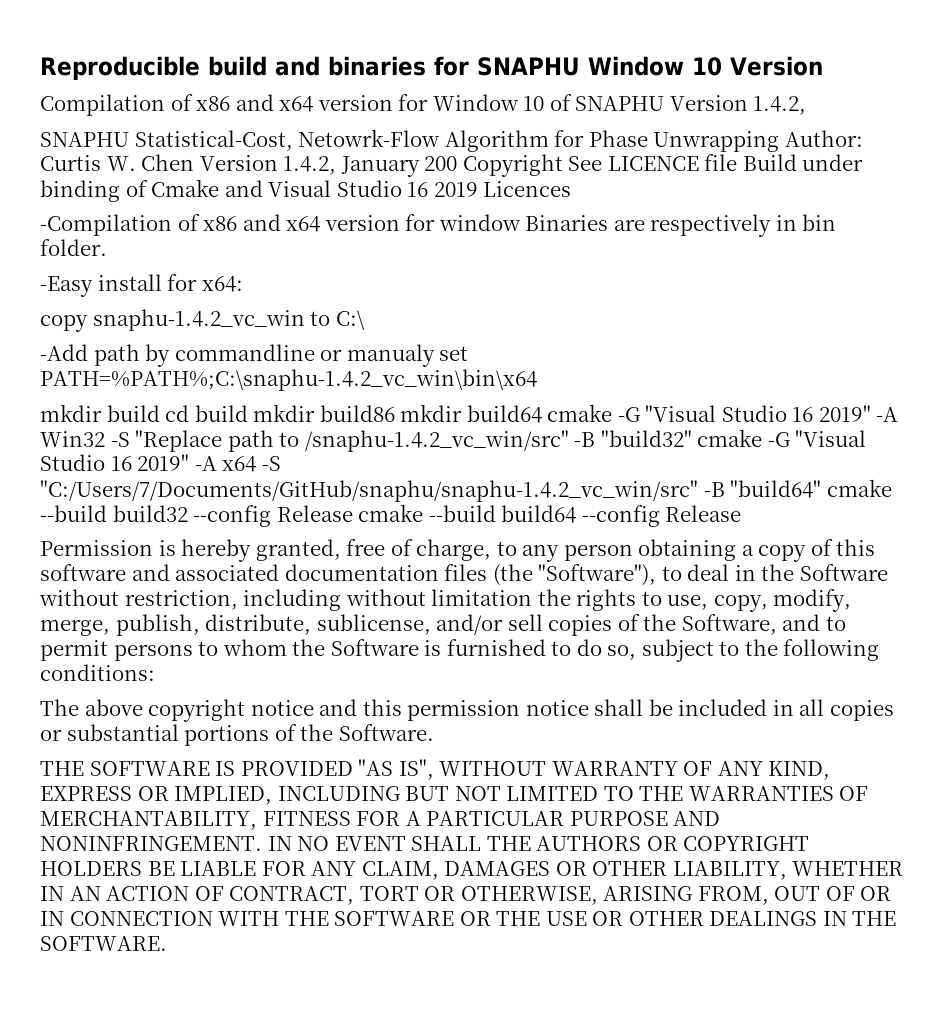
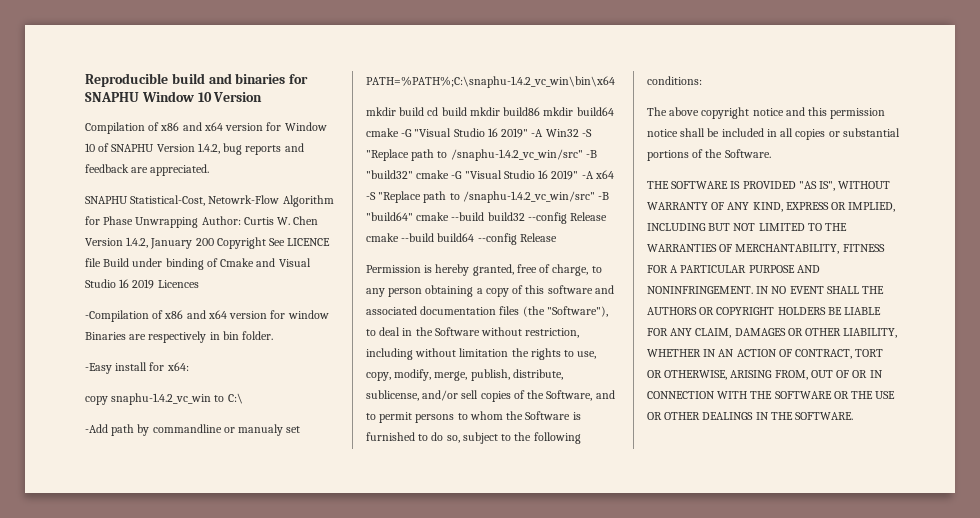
- Compilation of x86 and x64 version for Window 10 of SNAPHU Version 1.4.2,
+ Compilation of x86 and x64 version for Window 10 of SNAPHU Version 1.4.2, bug reports and feedback are appreciated.
- mkdir build cd build mkdir build86 mkdir build64 cmake -G "Visual Studio 16 2019" -A Win32 -S "Replace path to /snaphu-1.4.2_vc_win/src" -B "build32" cmake -G "Visual Studio 16 2019" -A x64 -S "C:/Users/7/Documents/GitHub/snaphu/snaphu-1.4.2_vc_win/src" -B "build64" cmake --build build32 --config Release cmake --build build64 --config Release
+ mkdir build cd build mkdir build86 mkdir build64 cmake -G "Visual Studio 16 2019" -A Win32 -S "Replace path to /snaphu-1.4.2_vc_win/src" -B "build32" cmake -G "Visual Studio 16 2019" -A x64 -S "Replace path to /snaphu-1.4.2_vc_win/src" -B "build64" cmake --build build32 --config Release cmake --build build64 --config Release

